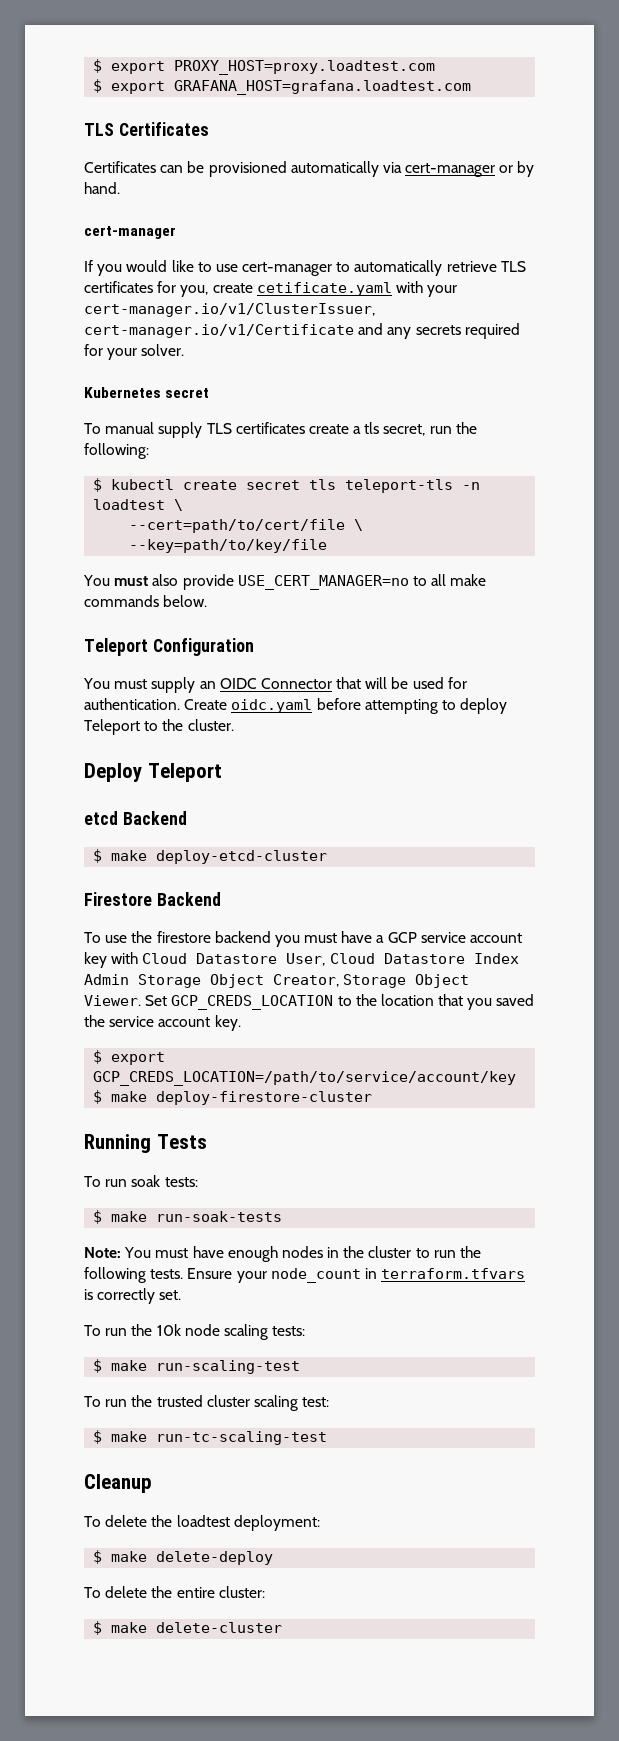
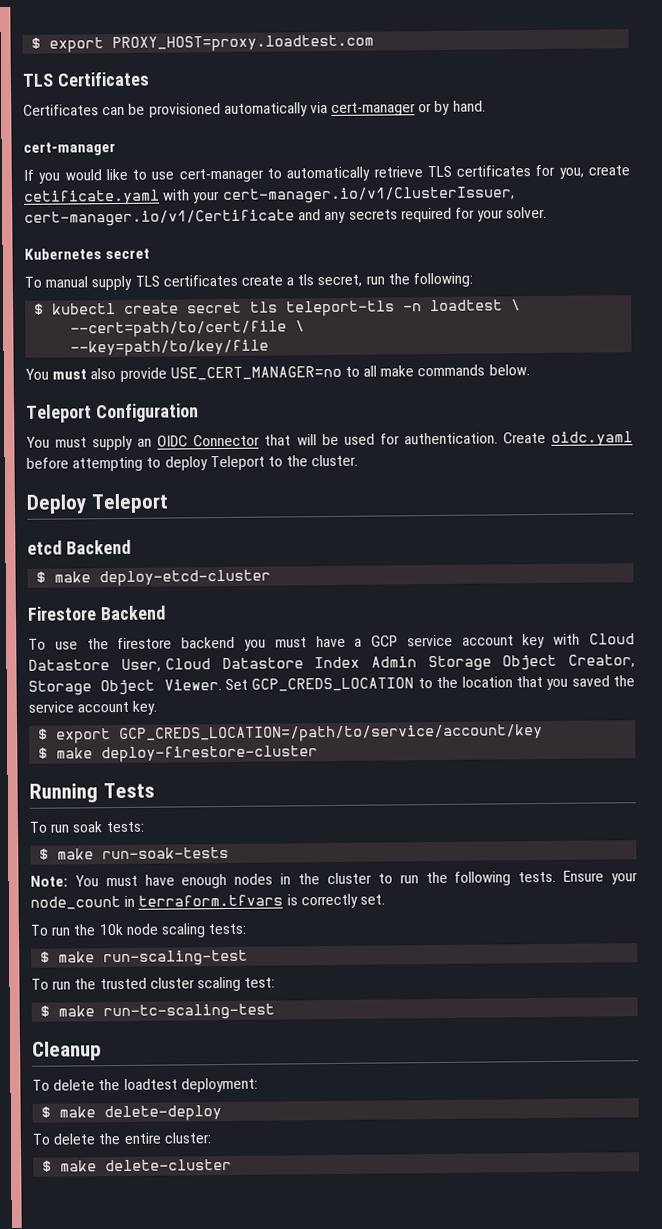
- $ export GRAFANA_HOST=grafana.loadtest.com

